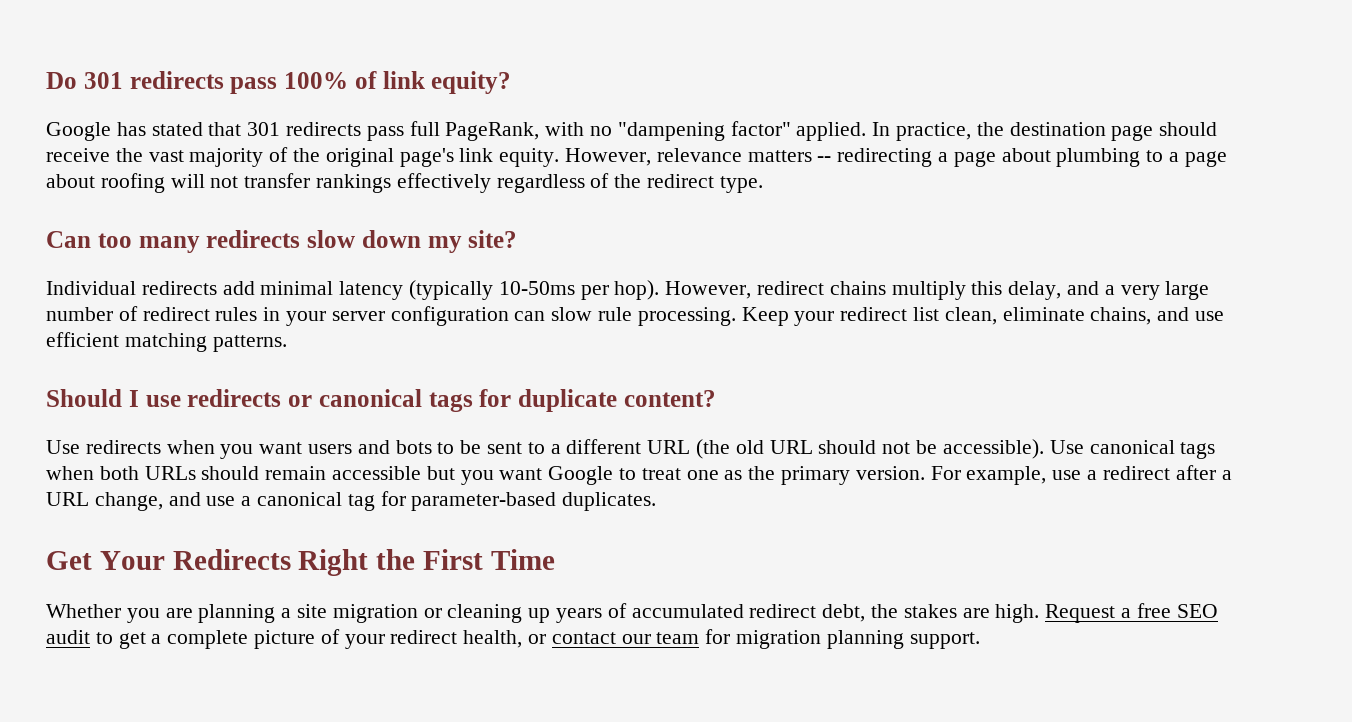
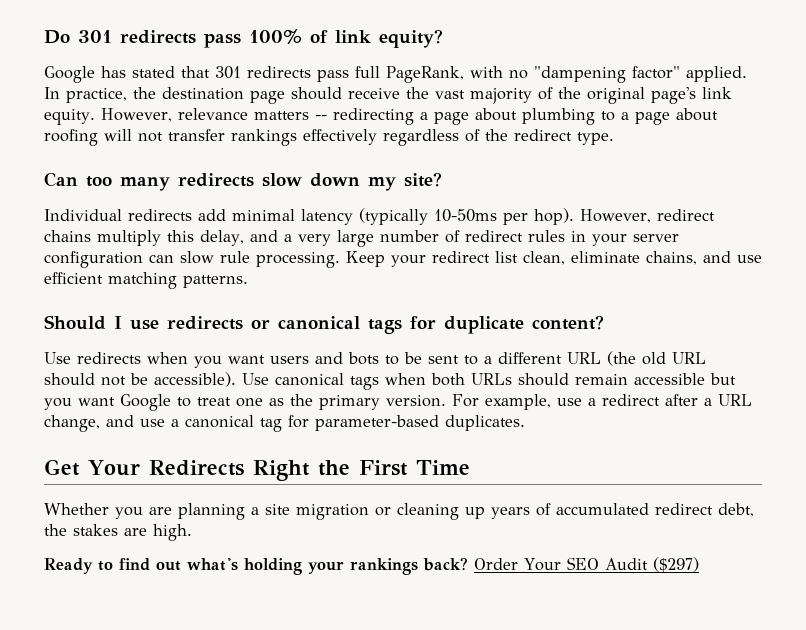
- Whether you are planning a site migration or cleaning up years of accumulated redirect debt, the stakes are high. Request a free SEO audit to get a complete picture of your redirect health, or contact our team for migration planning support.
+ Whether you are planning a site migration or cleaning up years of accumulated redirect debt, the stakes are high.
+ Ready to find out what's holding your rankings back? Order Your SEO Audit ($297)

